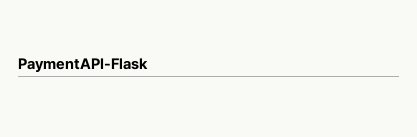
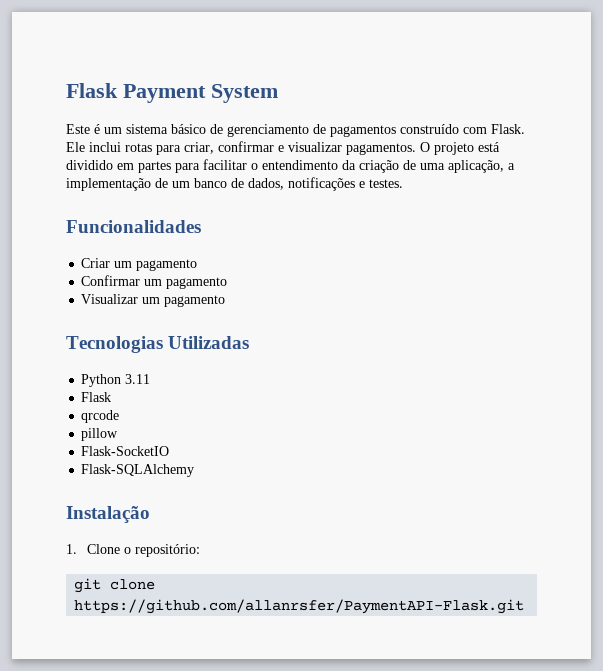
- PaymentAPI-Flask
+ Flask Payment System
+ Este é um sistema básico de gerenciamento de pagamentos construído com Flask. Ele inclui rotas para criar, confirmar e visualizar pagamentos. O projeto está dividido em partes para facilitar o entendimento da criação de uma aplicação, a implementação de um banco de dados, notificações e testes.
+ Funcionalidades
+ Criar um pagamento
+ Confirmar um pagamento
+ Visualizar um pagamento
+ Tecnologias Utilizadas
+ Python 3.11
+ Flask
+ qrcode
+ pillow
+ Flask-SocketIO
+ Flask-SQLAlchemy
+ Instalação
+ 1. Clone o repositório:
+ git clone https://github.com/allanrsfer/PaymentAPI-Flask.git

